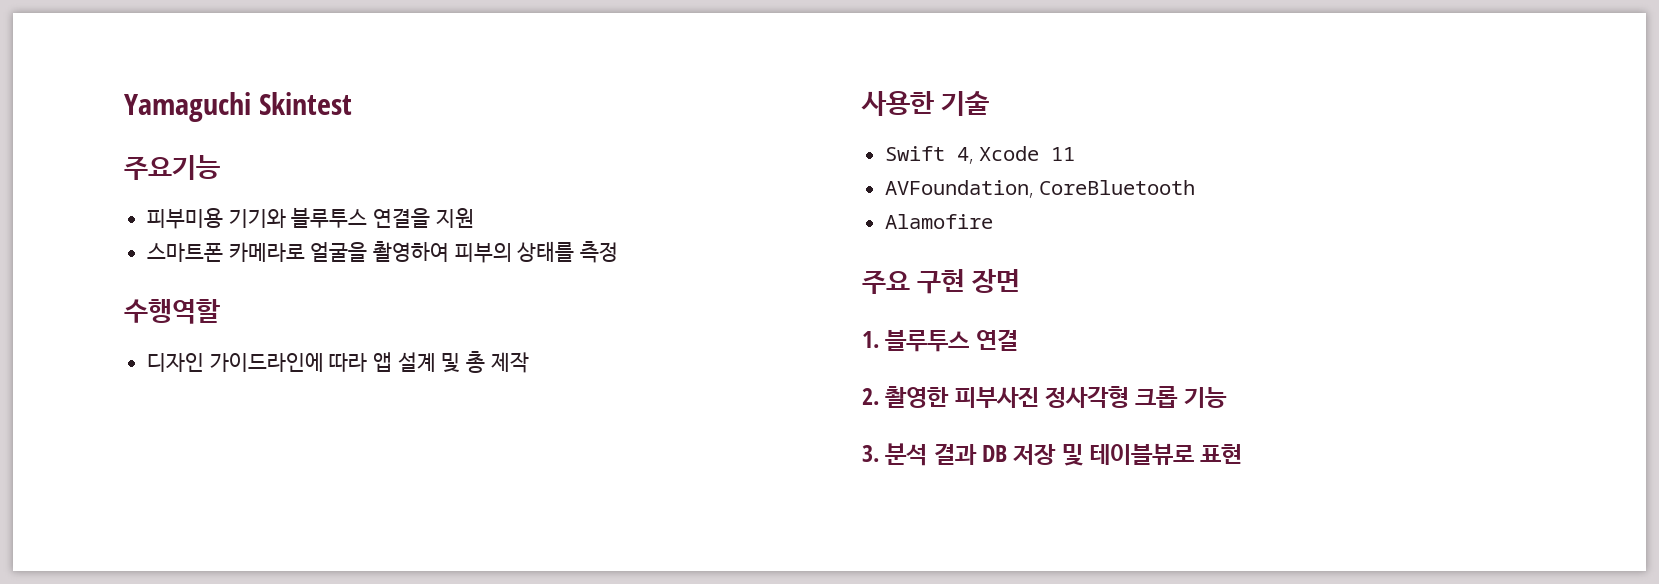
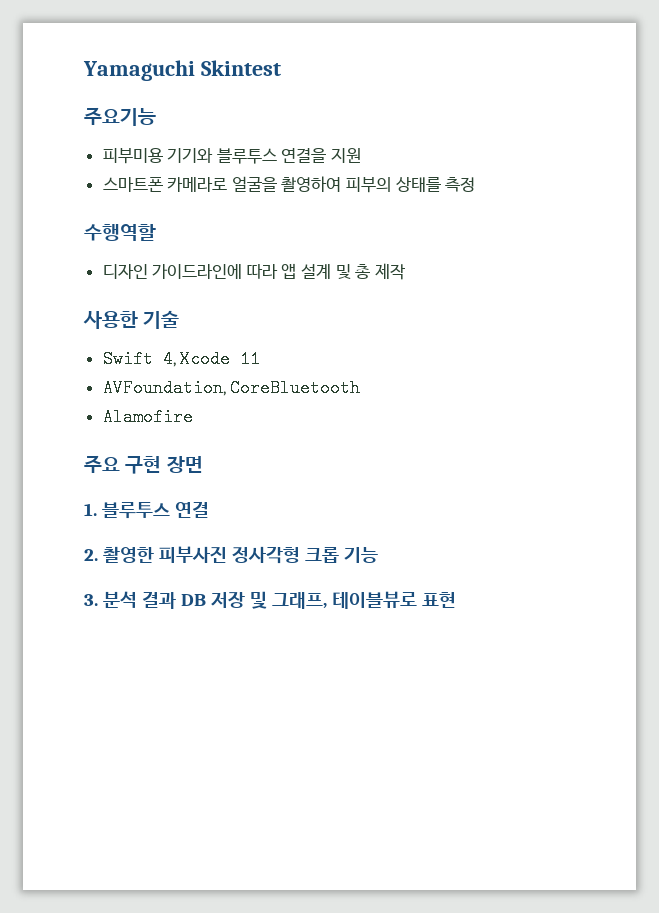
- 3. 분석 결과 DB 저장 및 테이블뷰로 표현
+ 3. 분석 결과 DB 저장 및 그래프, 테이블뷰로 표현

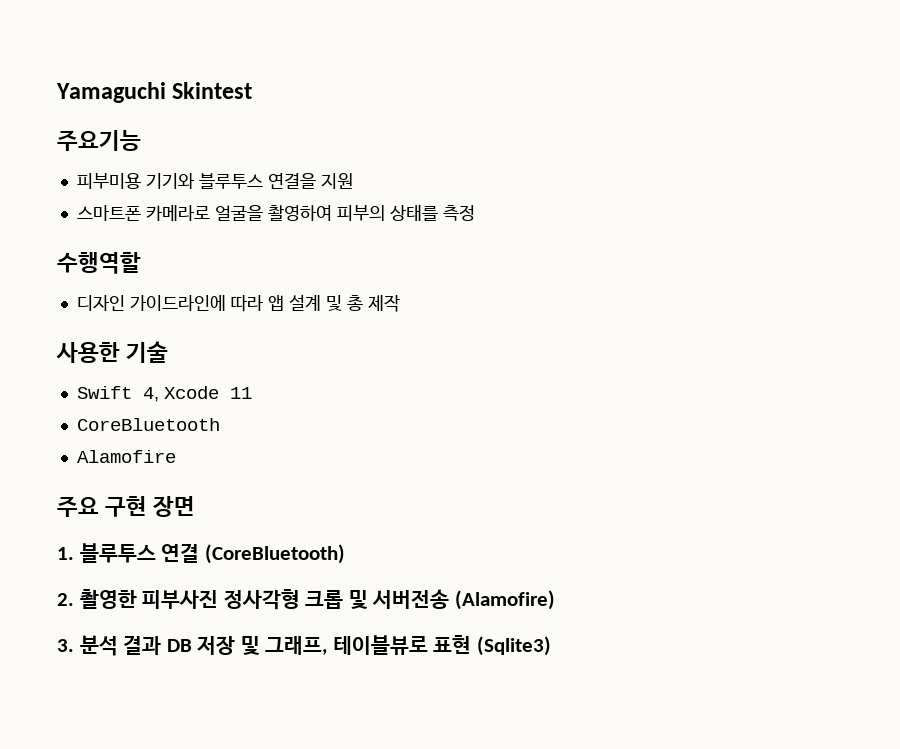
- AVFoundation, CoreBluetooth
+ CoreBluetooth
- 1. 블루투스 연결
+ 1. 블루투스 연결 (CoreBluetooth)
- 2. 촬영한 피부사진 정사각형 크롭 기능
+ 2. 촬영한 피부사진 정사각형 크롭 및 서버전송 (Alamofire)
- 3. 분석 결과 DB 저장 및 그래프, 테이블뷰로 표현
+ 3. 분석 결과 DB 저장 및 그래프, 테이블뷰로 표현 (Sqlite3)

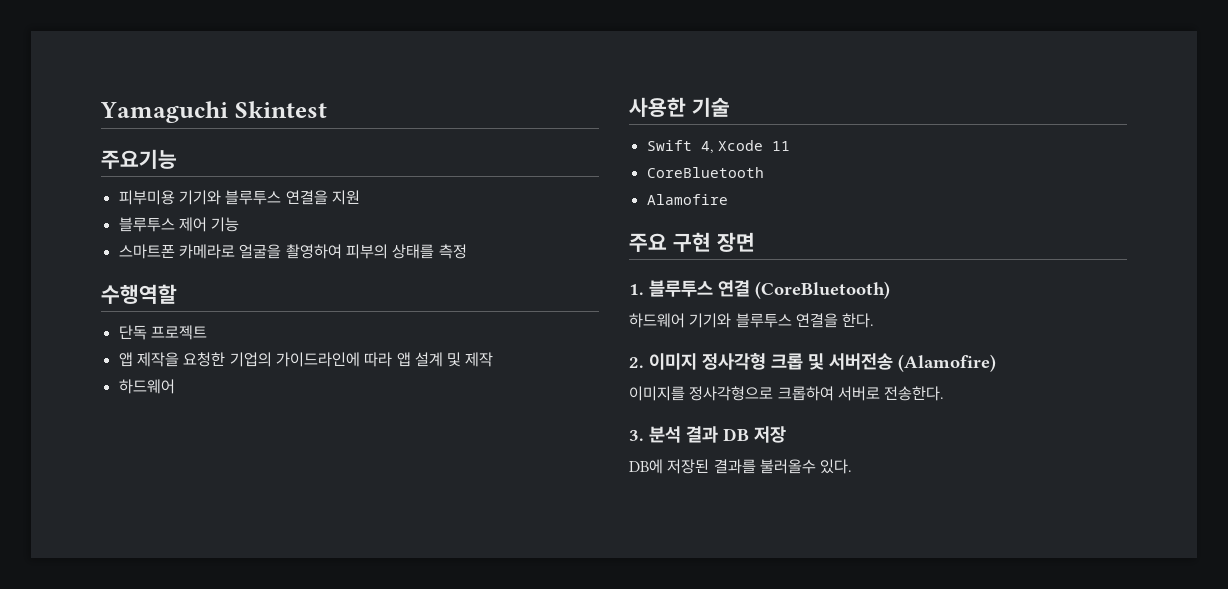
+ 블루투스 제어 기능
- 디자인 가이드라인에 따라 앱 설계 및 총 제작
+ 단독 프로젝트
+ 앱 제작을 요청한 기업의 가이드라인에 따라 앱 설계 및 제작
+ 하드웨어
+ 하드웨어 기기와 블루투스 연결을 한다.
- 2. 촬영한 피부사진 정사각형 크롭 및 서버전송 (Alamofire)
+ 2. 이미지 정사각형 크롭 및 서버전송 (Alamofire)
+ 이미지를 정사각형으로 크롭하여 서버로 전송한다.
- 3. 분석 결과 DB 저장 및 그래프, 테이블뷰로 표현 (Sqlite3)
+ 3. 분석 결과 DB 저장
+ DB에 저장된 결과를 불러올수 있다.

